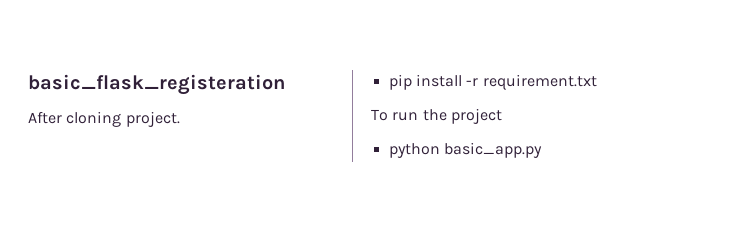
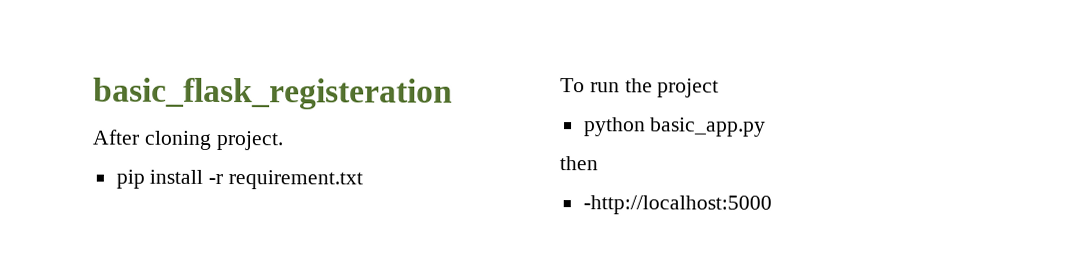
+ then
+ -http://localhost:5000

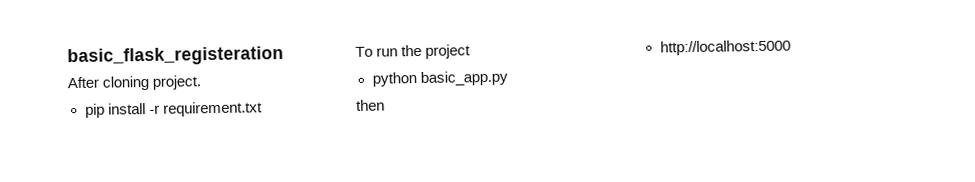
- -http://localhost:5000
+ http://localhost:5000

